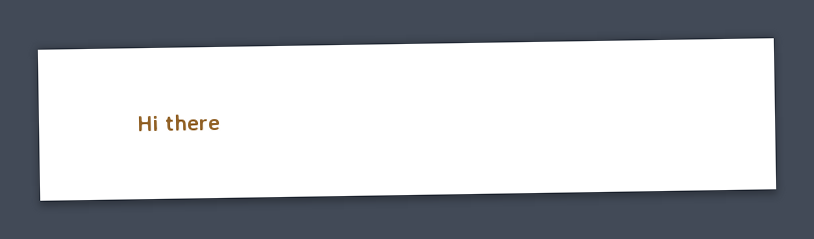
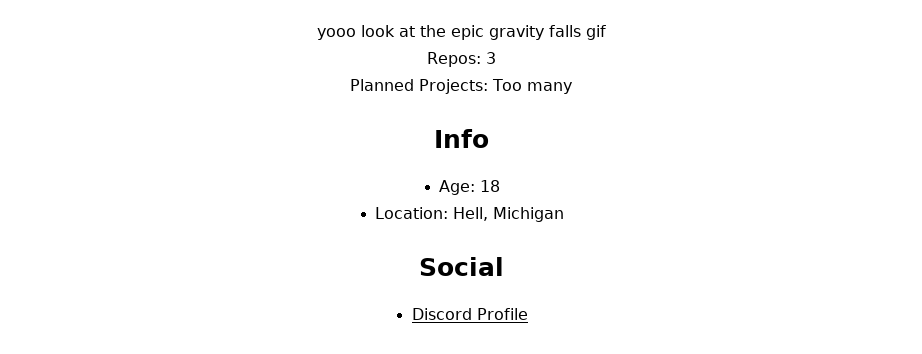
- Hi there
+ yooo look at the epic gravity falls gif
+ Repos: 3
+ Planned Projects: Too many
+ Info
+ Age: 18
+ Location: Hell, Michigan
+ Social
+ Discord Profile

